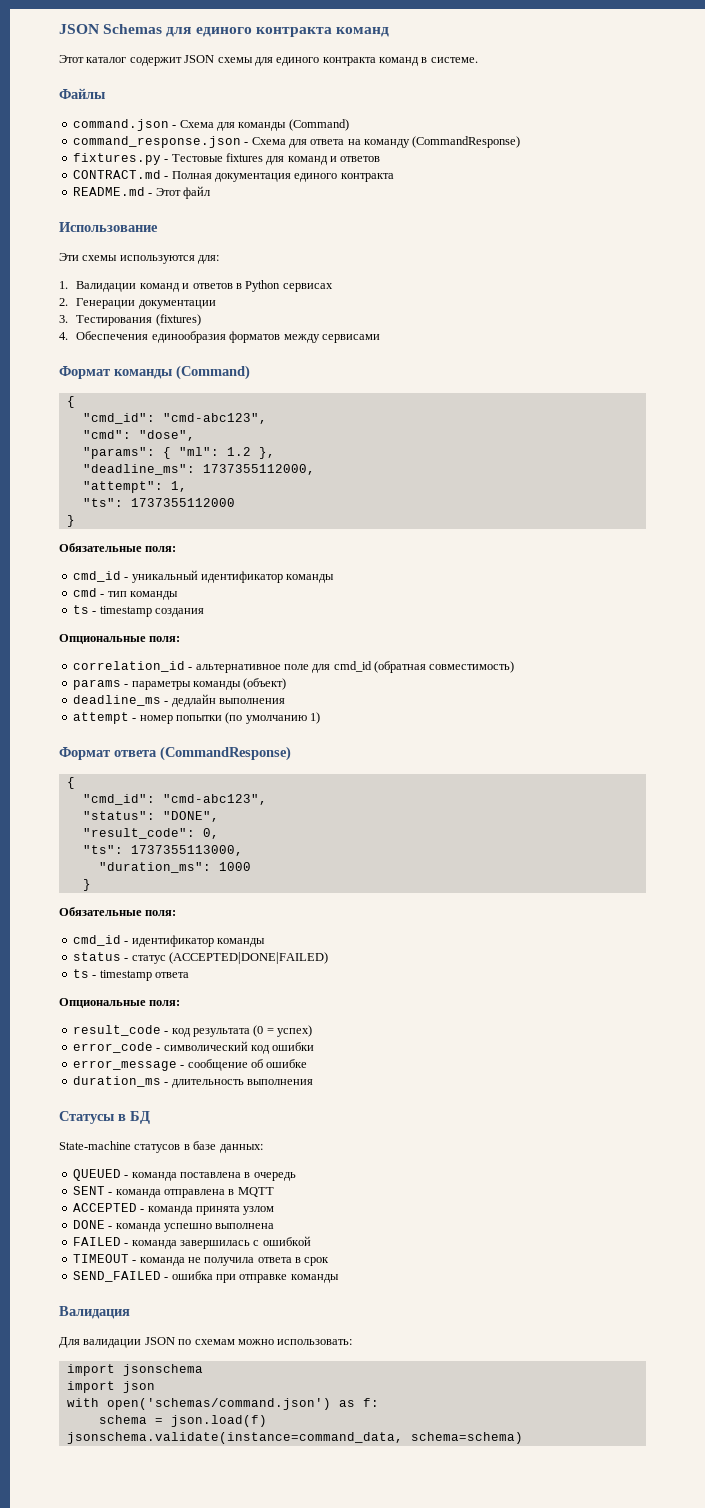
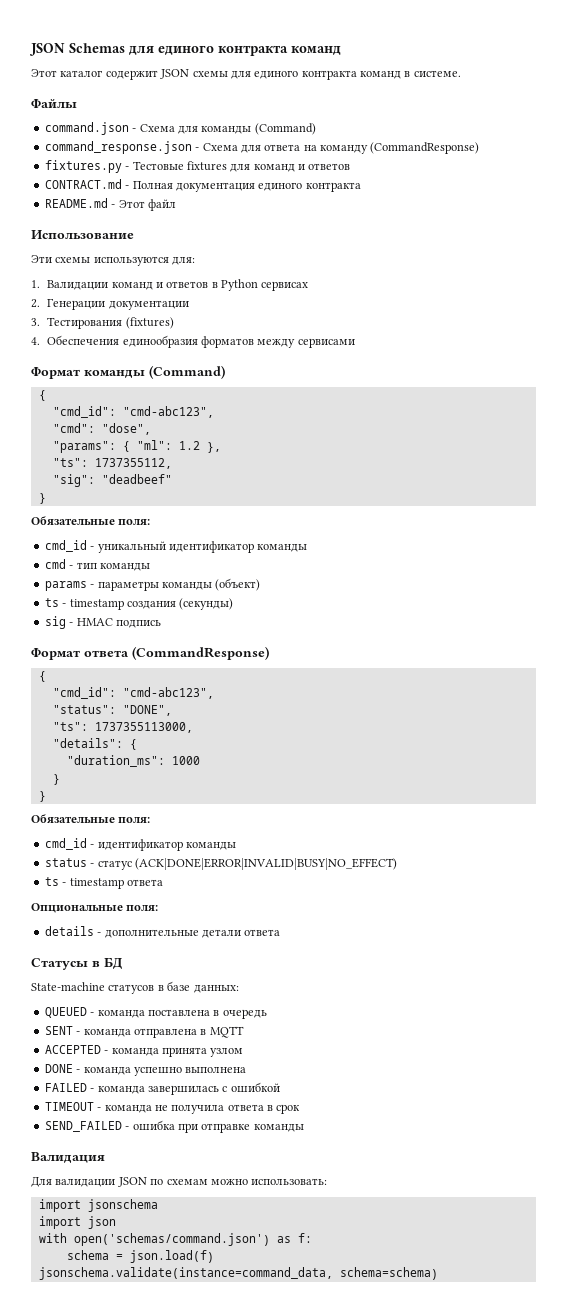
- "deadline_ms": 1737355112000,
- "attempt": 1,
- "ts": 1737355112000
+ "ts": 1737355112,
+ "sig": "deadbeef"
- ts - timestamp создания
- Опциональные поля:
- correlation_id - альтернативное поле для cmd_id (обратная совместимость)
- deadline_ms - дедлайн выполнения
- attempt - номер попытки (по умолчанию 1)
+ ts - timestamp создания (секунды)
+ sig - HMAC подпись
- "result_code": 0,
+ "details": {
  "duration_ms": 1000
+ }
- status - статус (ACCEPTED|DONE|FAILED)
+ status - статус (ACK|DONE|ERROR|INVALID|BUSY|NO_EFFECT)
- result_code - код результата (0 = успех)
- error_code - символический код ошибки
- error_message - сообщение об ошибке
- duration_ms - длительность выполнения
+ details - дополнительные детали ответа

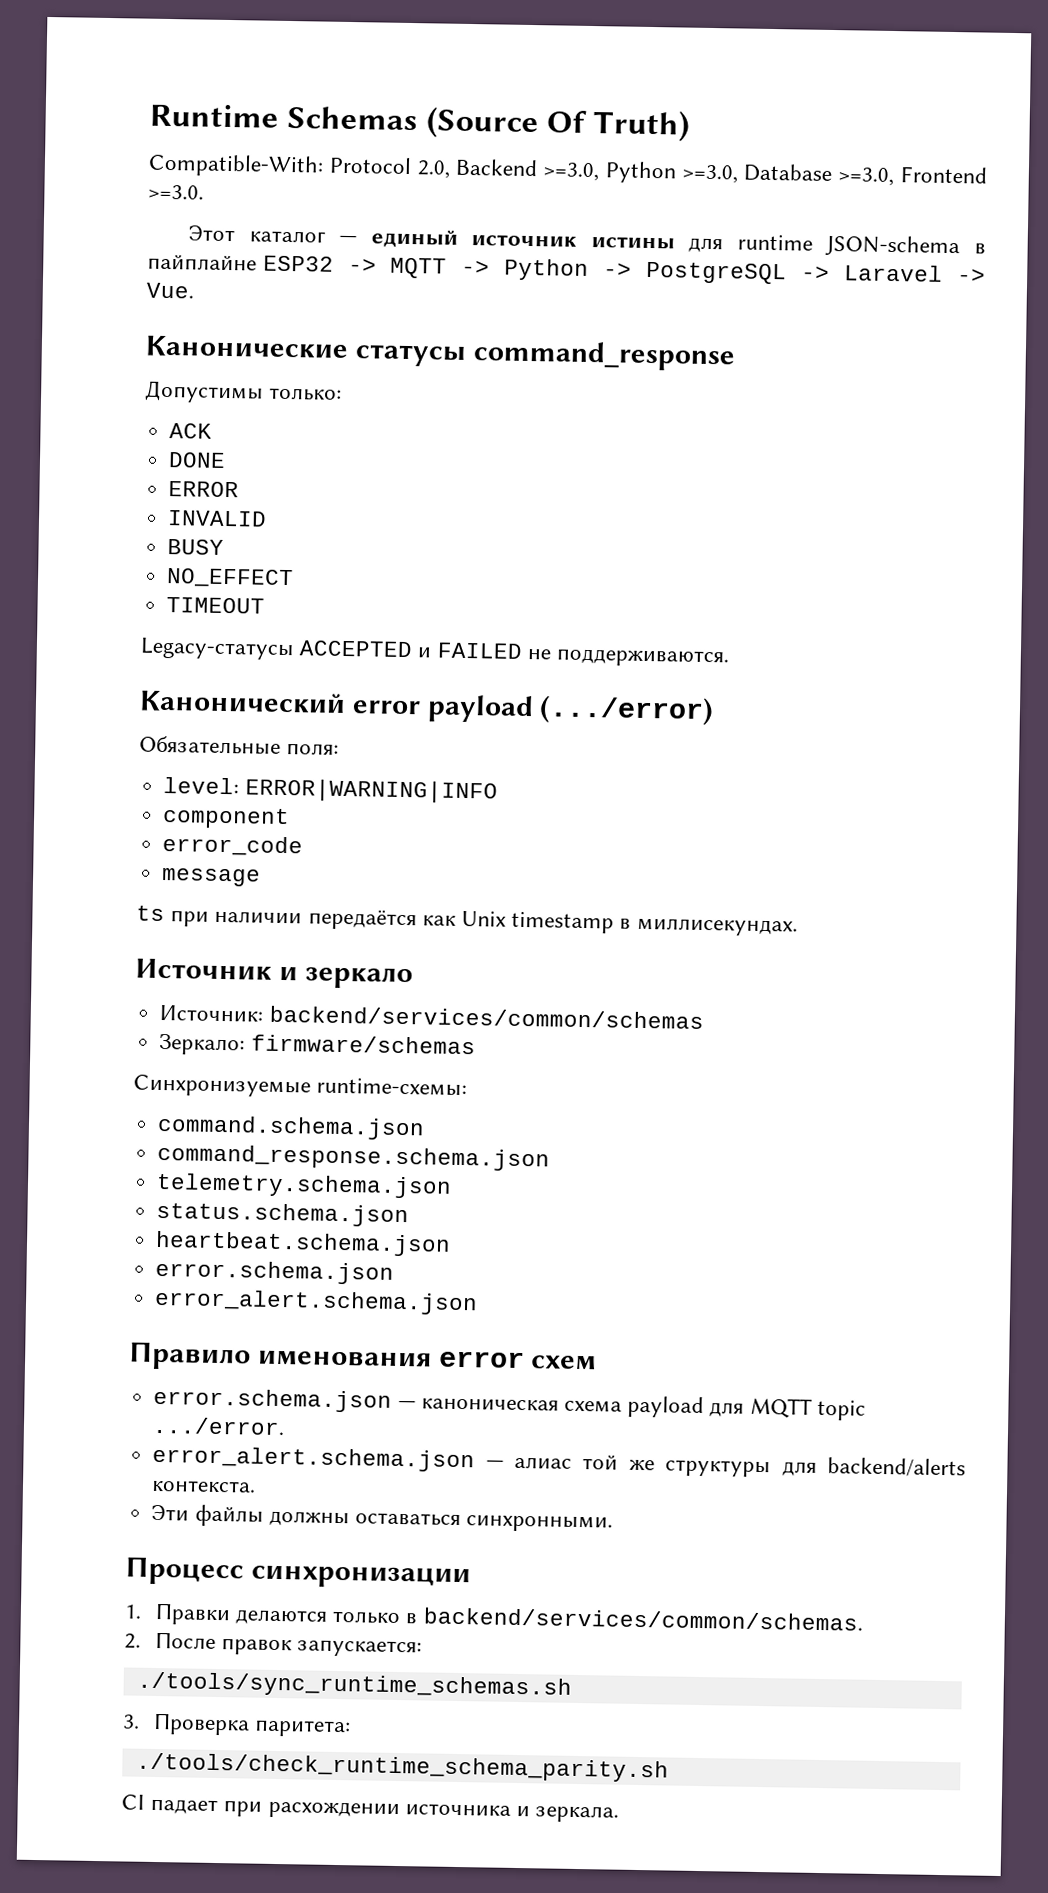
- JSON Schemas для единого контракта команд
- Этот каталог содержит JSON схемы для единого контракта команд в системе.
- Файлы
- command.json - Схема для команды (Command)
- command_response.json - Схема для ответа на команду (CommandResponse)
- fixtures.py - Тестовые fixtures для команд и ответов
- CONTRACT.md - Полная документация единого контракта
- README.md - Этот файл
- Использование
- Эти схемы используются для:
- 1. Валидации команд и ответов в Python сервисах
- 2. Генерации документации
- 3. Тестирования (fixtures)
- 4. Обеспечения единообразия форматов между сервисами
- Формат команды (Command)
- {
- "cmd_id": "cmd-abc123",
- "cmd": "dose",
- "params": { "ml": 1.2 },
- "ts": 1737355112,
- "sig": "deadbeef"
- }
+ Runtime Schemas (Source Of Truth)
+ Compatible-With: Protocol 2.0, Backend >=3.0, Python >=3.0, Database >=3.0, Frontend >=3.0.
+ Этот каталог — единый источник истины для runtime JSON-schema в пайплайне ESP32 -> MQTT -> Python -> PostgreSQL -> Laravel -> Vue.
+ Канонические статусы command_response
+ Допустимы только:
+ ACK
+ DONE
+ ERROR
+ INVALID
+ BUSY
+ NO_EFFECT
+ TIMEOUT
+ Legacy-статусы ACCEPTED и FAILED не поддерживаются.
+ Канонический error payload (.../error)
  Обязательные поля:
- cmd_id - уникальный идентификатор команды
- cmd - тип команды
- params - параметры команды (объект)
- ts - timestamp создания (секунды)
- sig - HMAC подпись
- Формат ответа (CommandResponse)
- {
- "cmd_id": "cmd-abc123",
- "status": "DONE",
- "ts": 1737355113000,
- "details": {
- "duration_ms": 1000
- }
- }
- Обязательные поля:
- cmd_id - идентификатор команды
- status - статус (ACK|DONE|ERROR|INVALID|BUSY|NO_EFFECT)
- ts - timestamp ответа
- Опциональные поля:
- details - дополнительные детали ответа
- Статусы в БД
- State-machine статусов в базе данных:
- QUEUED - команда поставлена в очередь
- SENT - команда отправлена в MQTT
- ACCEPTED - команда принята узлом
- DONE - команда успешно выполнена
- FAILED - команда завершилась с ошибкой
- TIMEOUT - команда не получила ответа в срок
- SEND_FAILED - ошибка при отправке команды
- Валидация
- Для валидации JSON по схемам можно использовать:
- import jsonschema
- import json
- with open('schemas/command.json') as f:
- schema = json.load(f)
- jsonschema.validate(instance=command_data, schema=schema)
+ level: ERROR|WARNING|INFO
+ component
+ error_code
+ message
+ ts при наличии передаётся как Unix timestamp в миллисекундах.
+ Источник и зеркало
+ Источник: backend/services/common/schemas
+ Зеркало: firmware/schemas
+ Синхронизуемые runtime-схемы:
+ command.schema.json
+ command_response.schema.json
+ telemetry.schema.json
+ status.schema.json
+ heartbeat.schema.json
+ error.schema.json
+ error_alert.schema.json
+ Правило именования error схем
+ error.schema.json — каноническая схема payload для MQTT topic .../error.
+ error_alert.schema.json — алиас той же структуры для backend/alerts контекста.
+ Эти файлы должны оставаться синхронными.
+ Процесс синхронизации
+ 1. Правки делаются только в backend/services/common/schemas.
+ 2. После правок запускается:
+ ./tools/sync_runtime_schemas.sh
+ 3. Проверка паритета:
+ ./tools/check_runtime_schema_parity.sh
+ CI падает при расхождении источника и зеркала.

